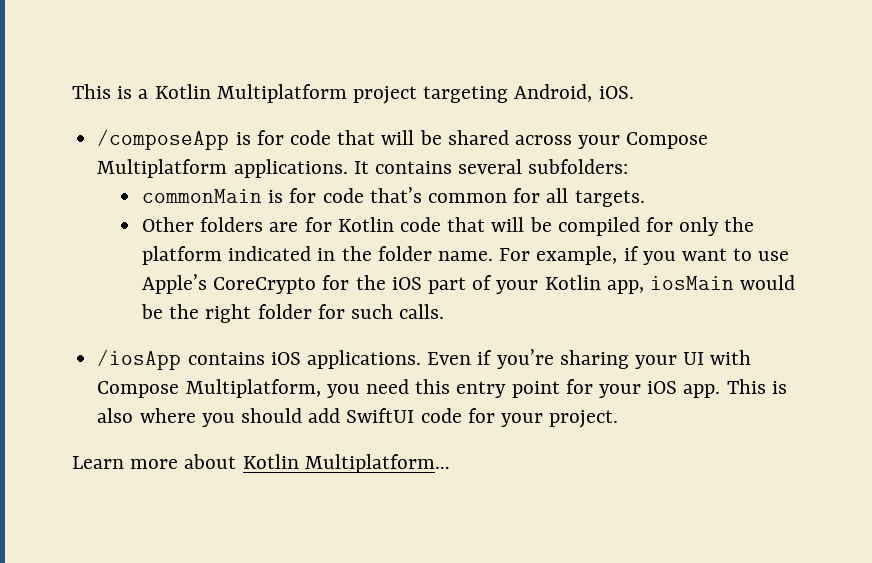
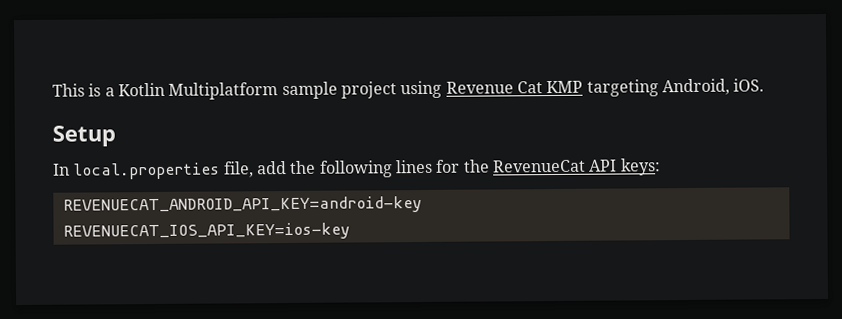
- This is a Kotlin Multiplatform project targeting Android, iOS.
- /composeApp is for code that will be shared across your Compose Multiplatform applications. It contains several subfolders:
- commonMain is for code that’s common for all targets.
- Other folders are for Kotlin code that will be compiled for only the platform indicated in the folder name. For example, if you want to use Apple’s CoreCrypto for the iOS part of your Kotlin app, iosMain would be the right folder for such calls.
- /iosApp contains iOS applications. Even if you’re sharing your UI with Compose Multiplatform, you need this entry point for your iOS app. This is also where you should add SwiftUI code for your project.
- Learn more about Kotlin Multiplatform…
+ This is a Kotlin Multiplatform sample project using Revenue Cat KMP targeting Android, iOS.
+ Setup
+ In local.properties file, add the following lines for the RevenueCat API keys:
+ REVENUECAT_ANDROID_API_KEY=android-key
+ REVENUECAT_IOS_API_KEY=ios-key

